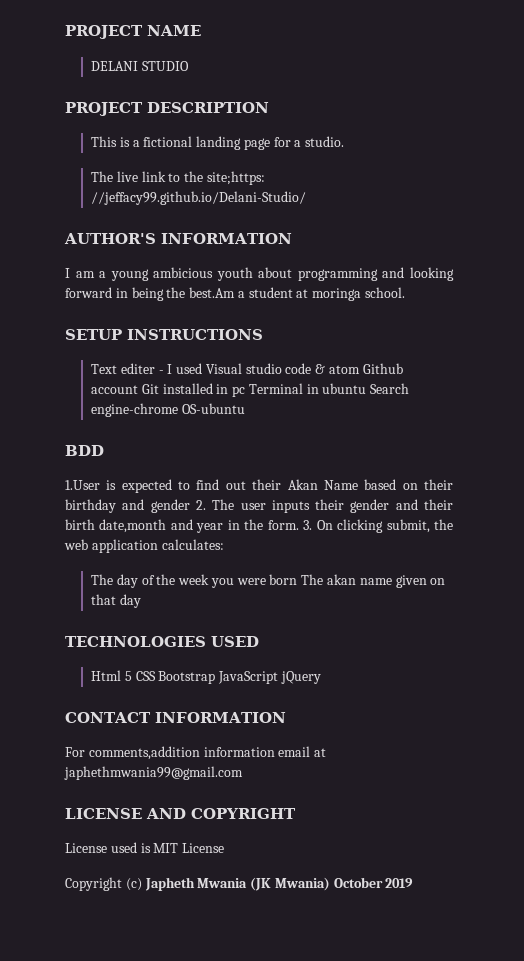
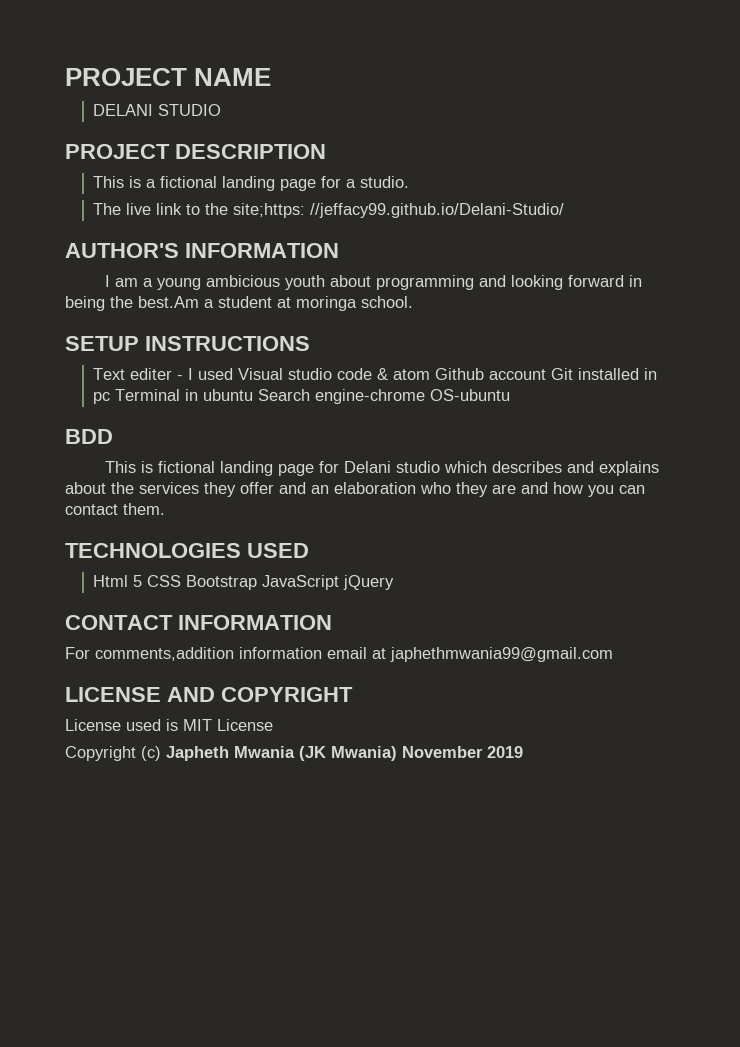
- 1.User is expected to find out their Akan Name based on their birthday and gender 2. The user inputs their gender and their birth date,month and year in the form. 3. On clicking submit, the web application calculates:
- The day of the week you were born The akan name given on that day
+ This is fictional landing page for Delani studio which describes and explains about the services they offer and an elaboration who they are and how you can contact them.
- Copyright (c) Japheth Mwania (JK Mwania) October 2019
+ Copyright (c) Japheth Mwania (JK Mwania) November 2019

